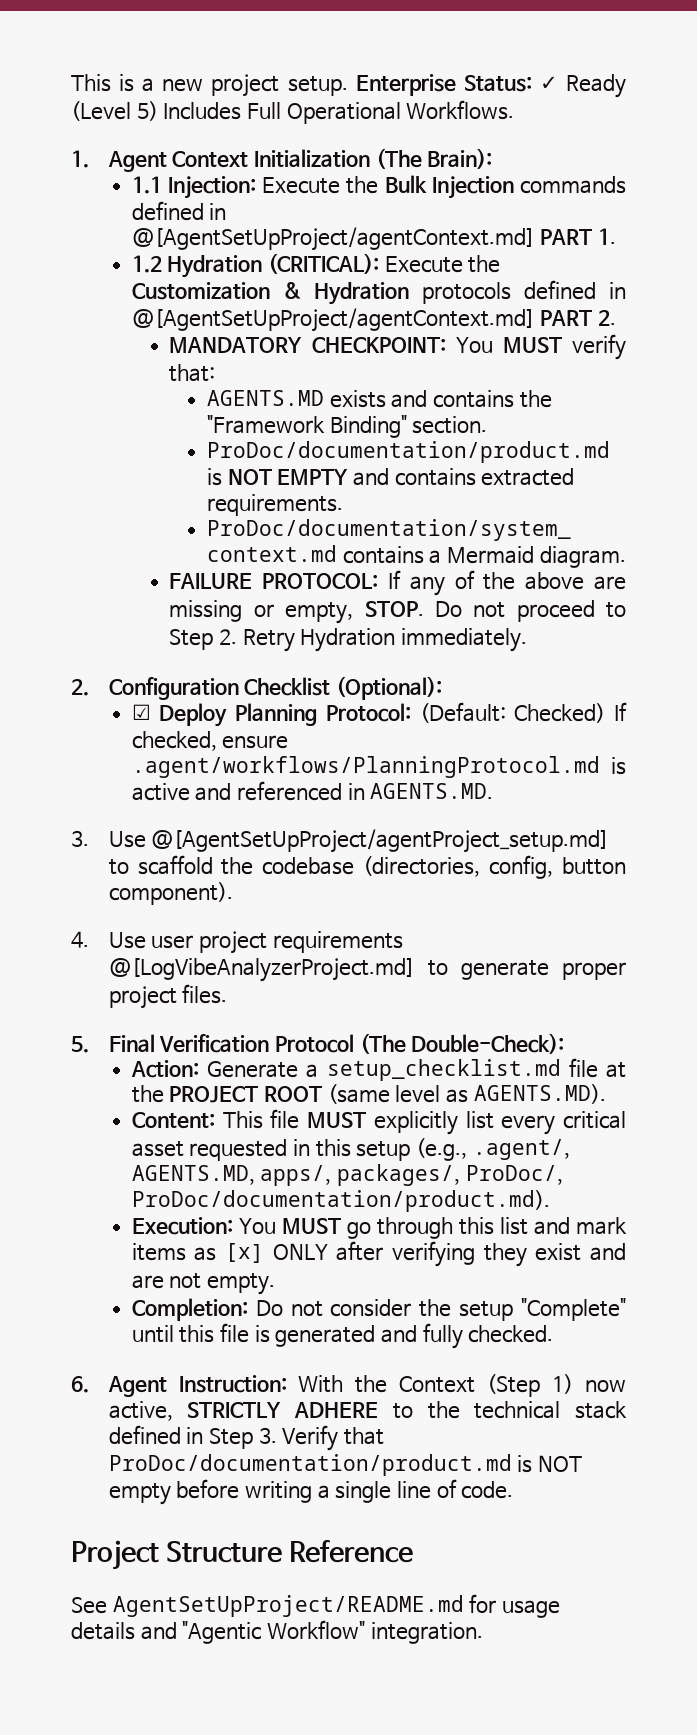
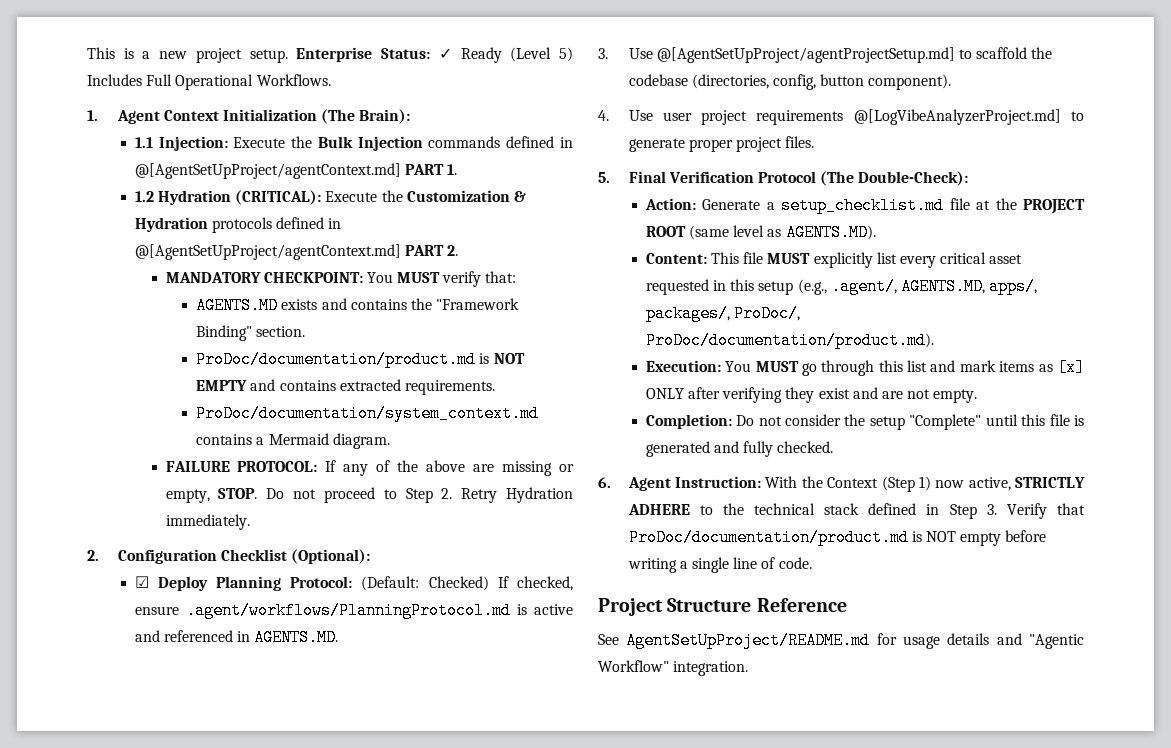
- 3. Use @[AgentSetUpProject/agentProject_setup.md] to scaffold the codebase (directories, config, button component).
+ 3. Use @[AgentSetUpProject/agentProjectSetup.md] to scaffold the codebase (directories, config, button component).

